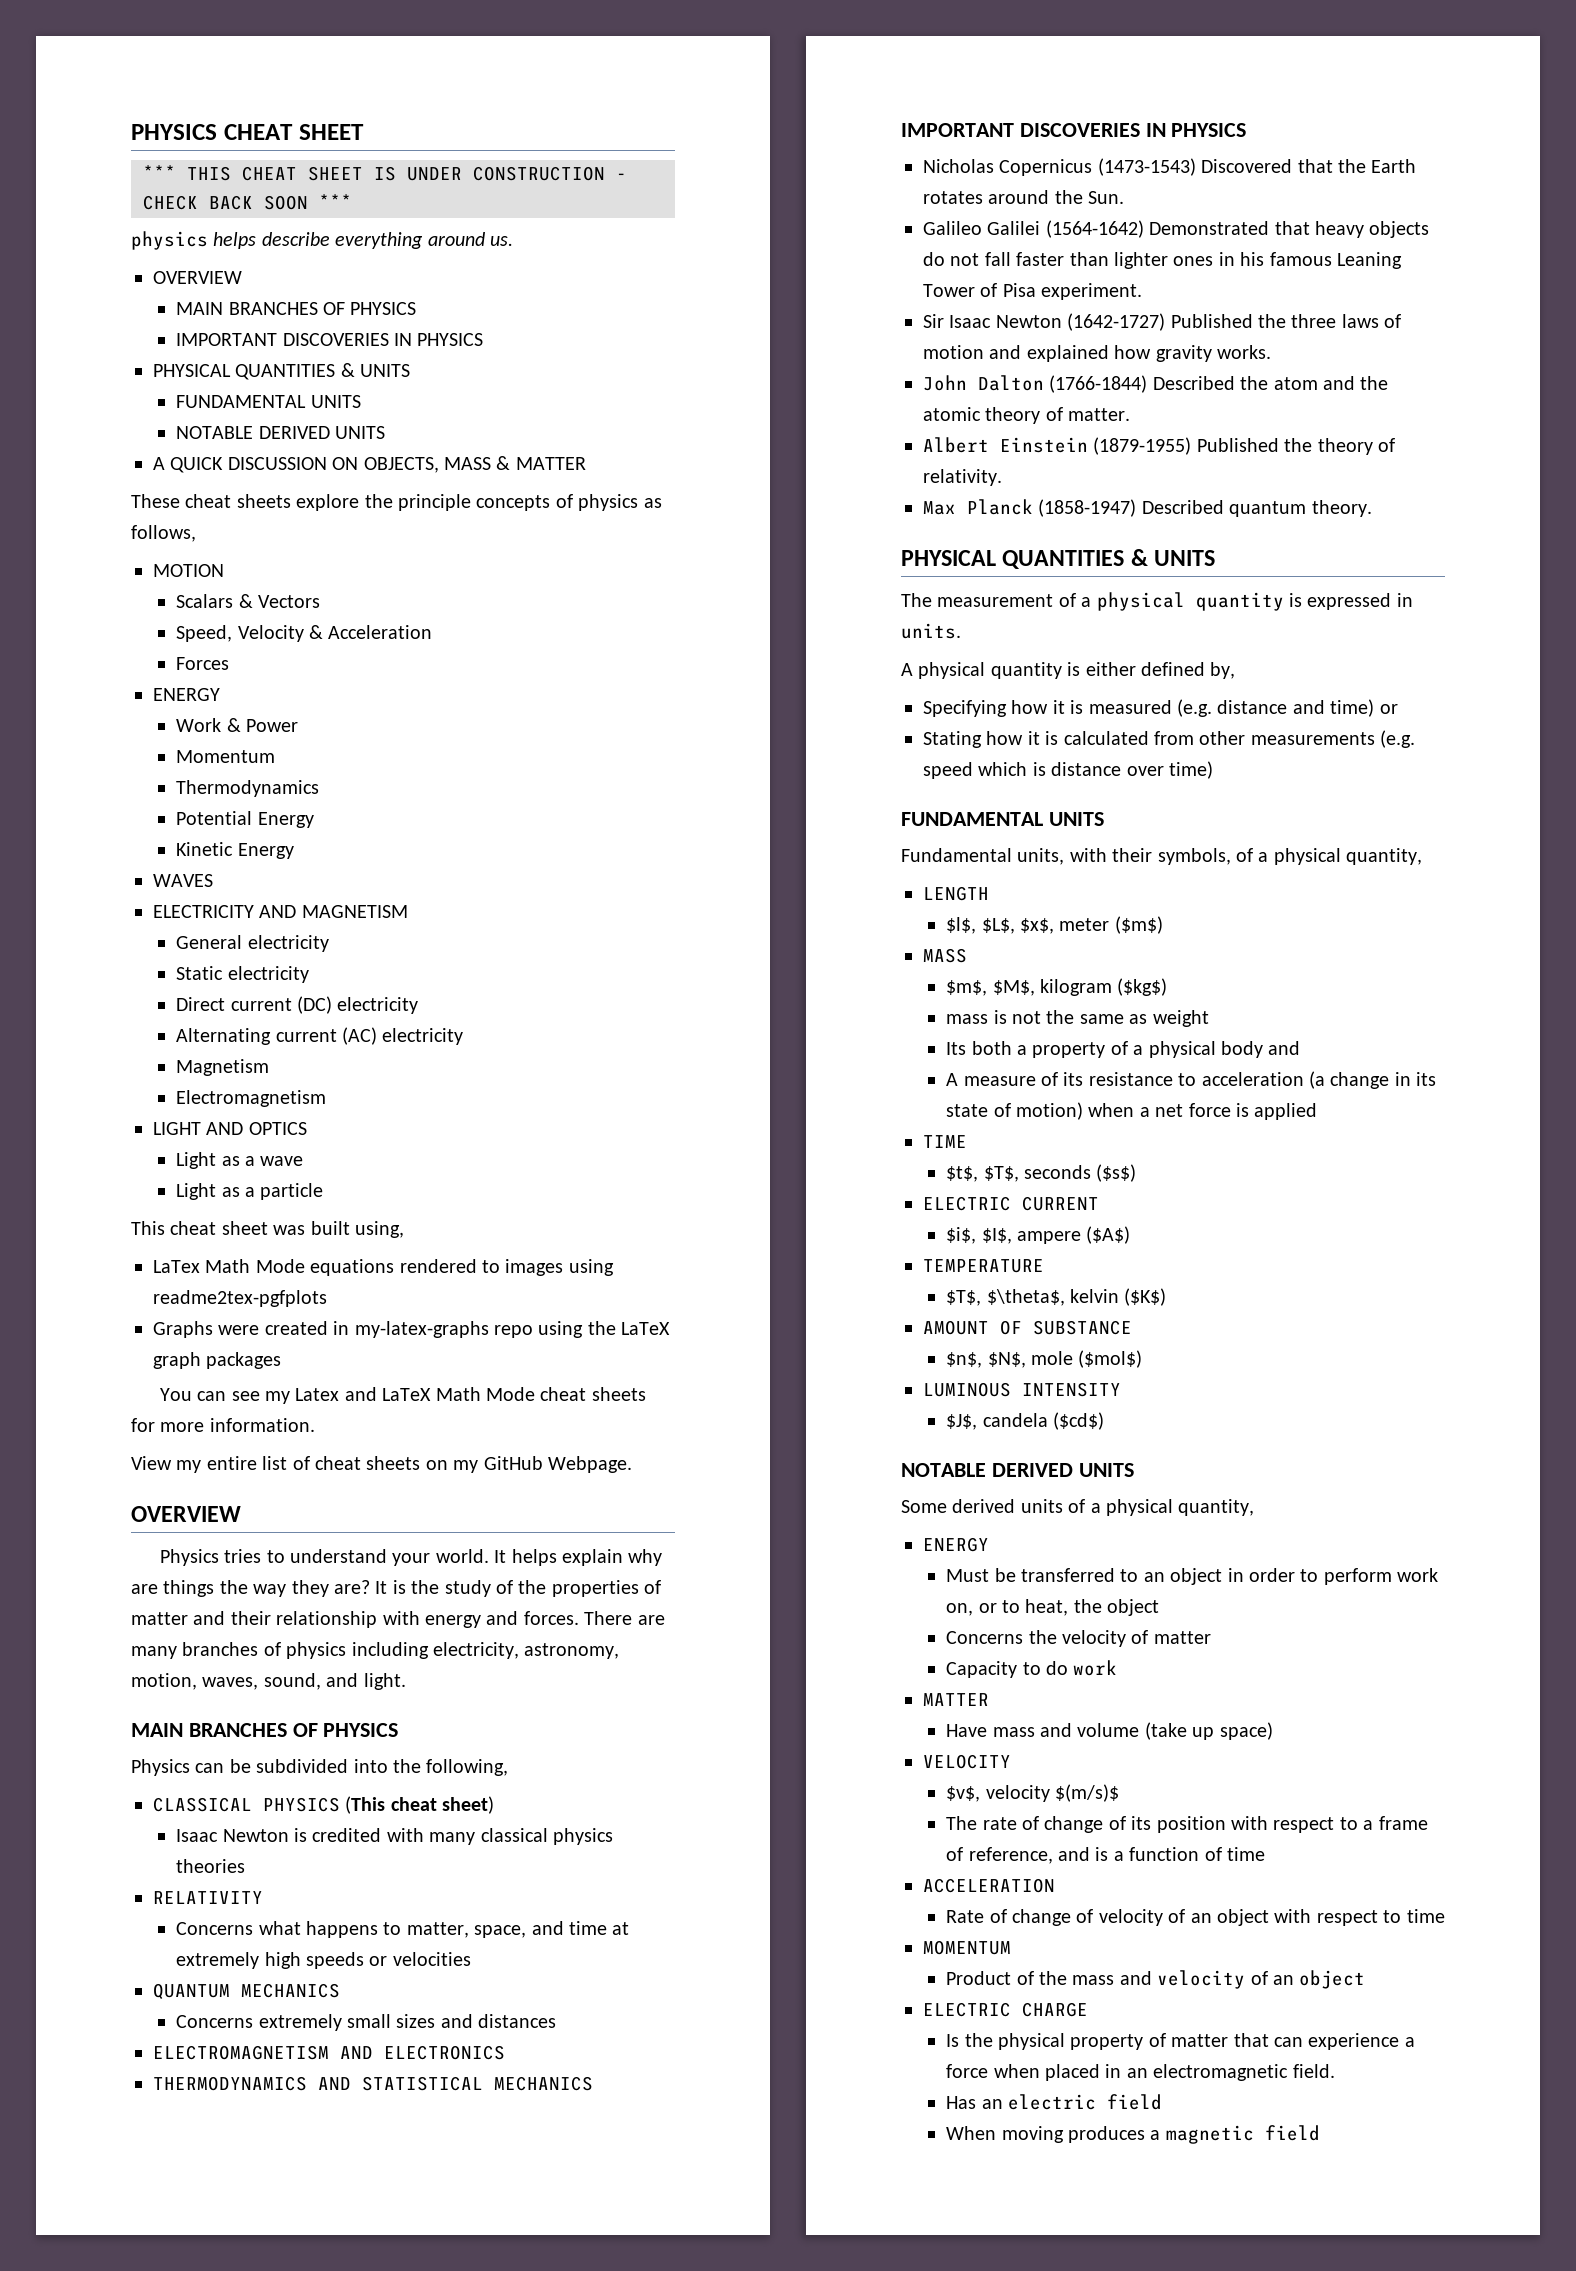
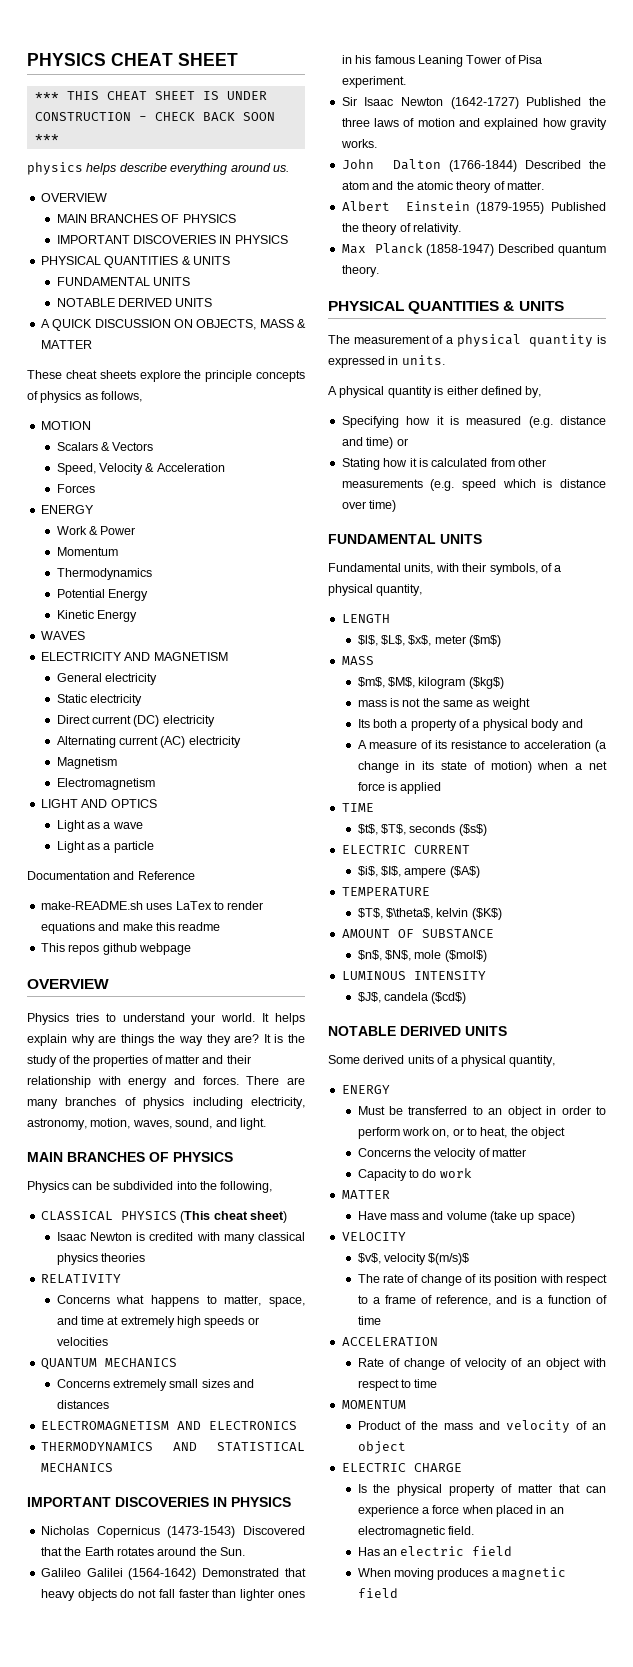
- This cheat sheet was built using,
- LaTex Math Mode equations rendered to images using readme2tex-pgfplots
- Graphs were created in my-latex-graphs repo using the LaTeX graph packages
- You can see my Latex and LaTeX Math Mode cheat sheets for more information.
- View my entire list of cheat sheets on my GitHub Webpage.
+ Documentation and Reference
+ make-README.sh uses LaTex to render equations and make this readme
+ This repos github webpage

